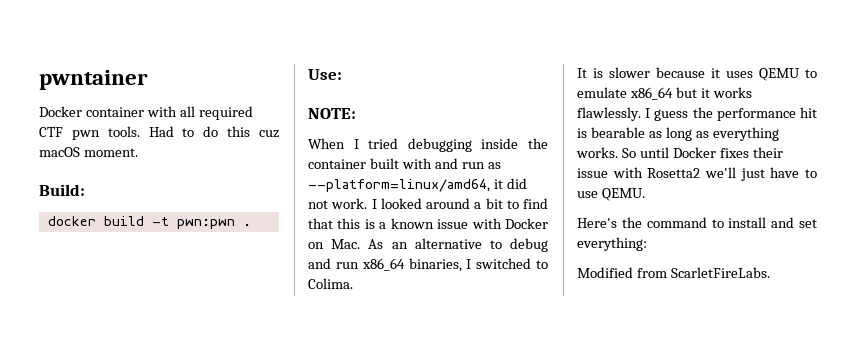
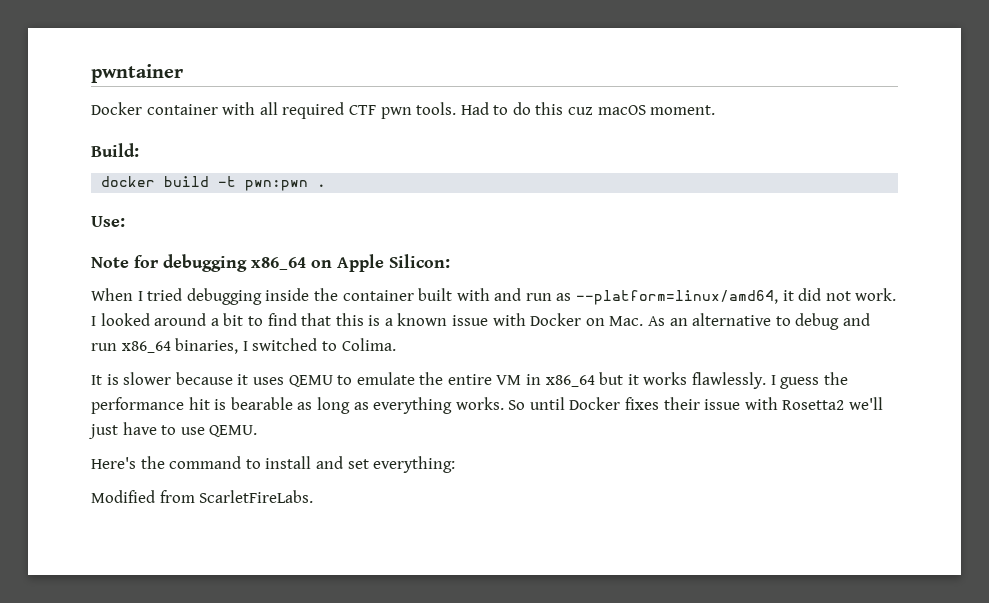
- NOTE:
+ Note for debugging x86_64 on Apple Silicon:
- It is slower because it uses QEMU to emulate x86_64 but it works flawlessly.
+ It is slower because it uses QEMU to emulate the entire VM in x86_64 but it works flawlessly.

